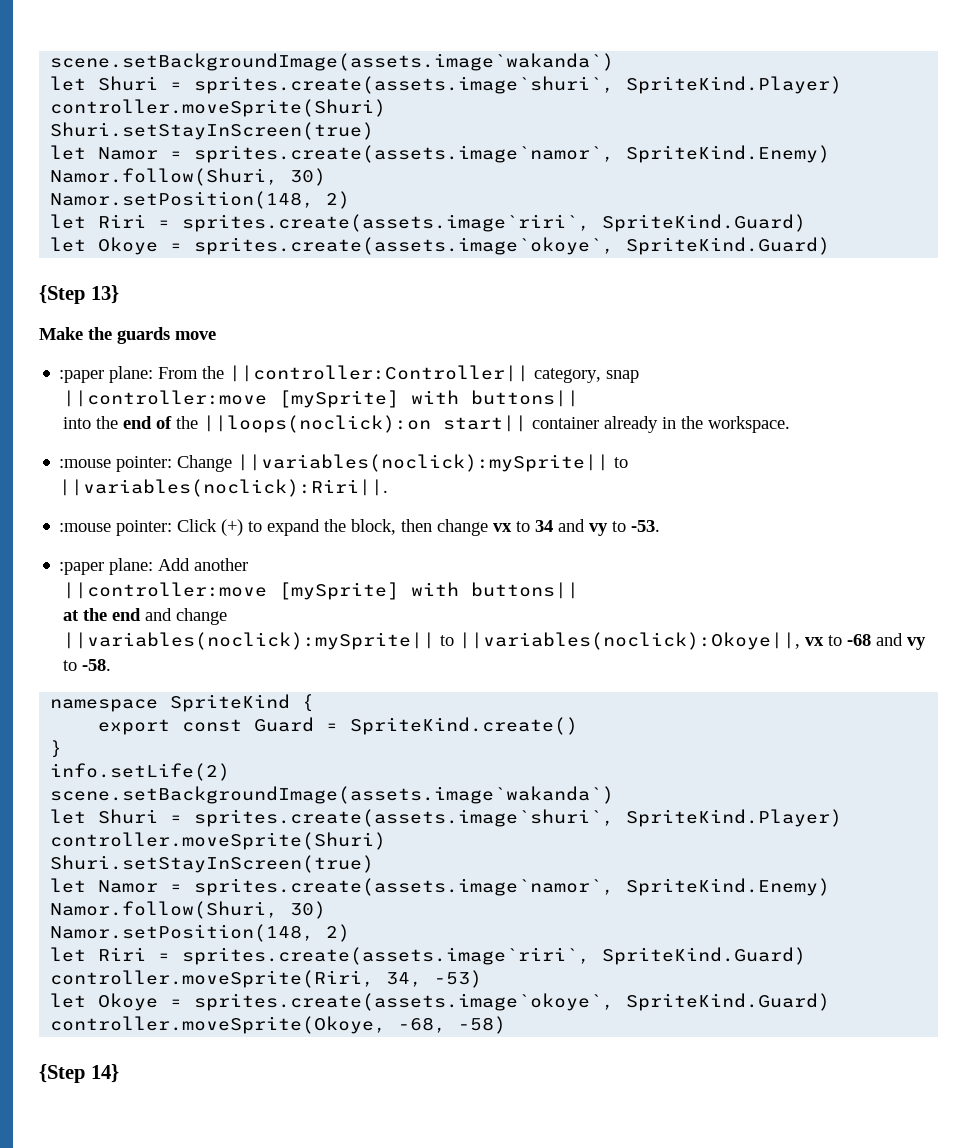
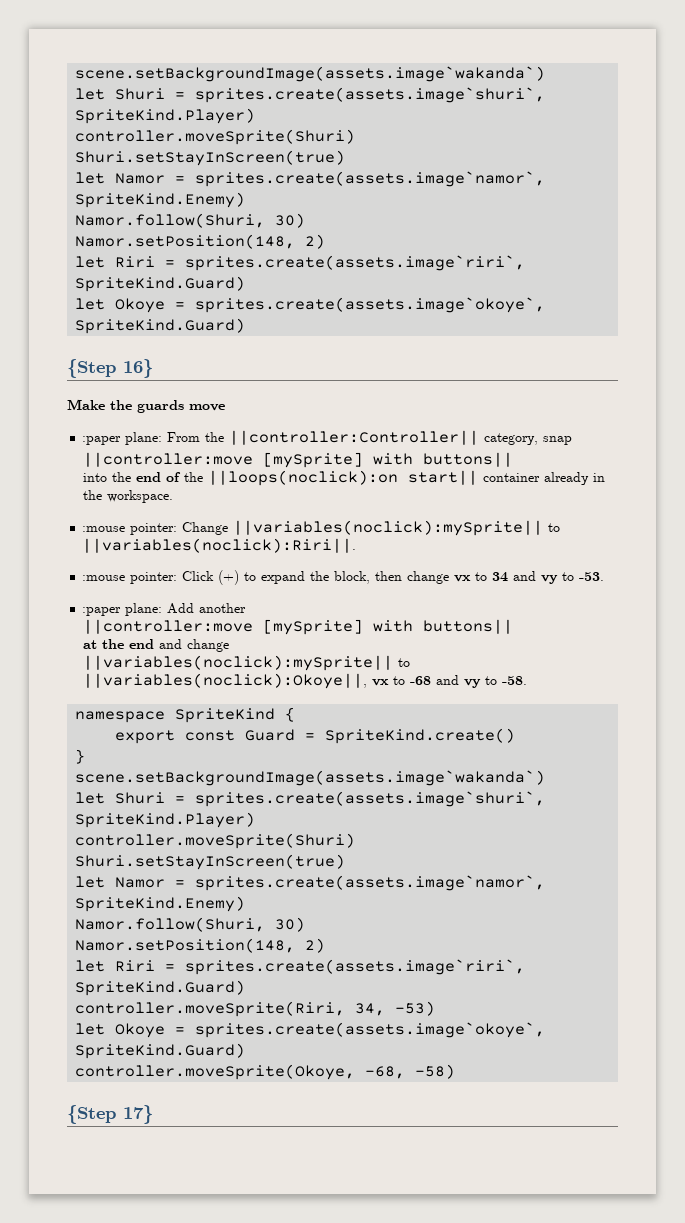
- {Step 13}
+ {Step 16}
- info.setLife(2)
- {Step 14}
+ {Step 17}

